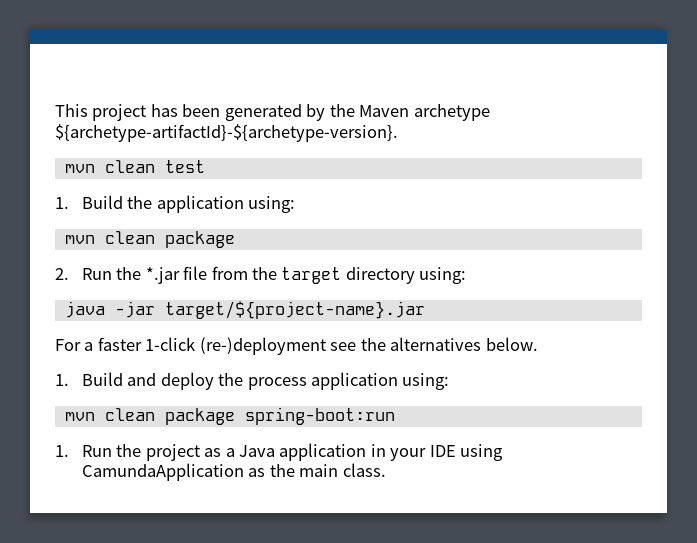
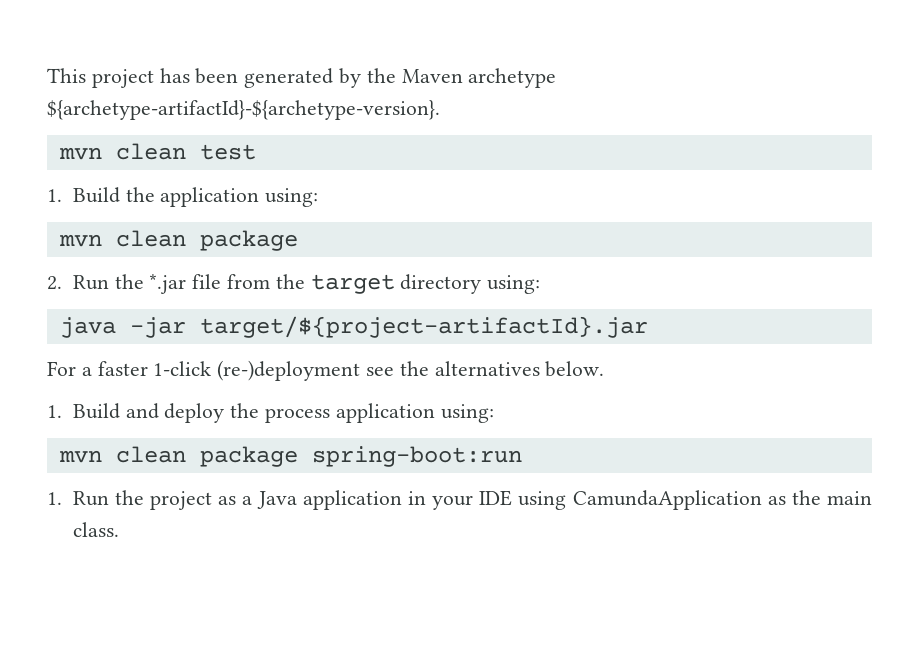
- java -jar target/${project-name}.jar
+ java -jar target/${project-artifactId}.jar

